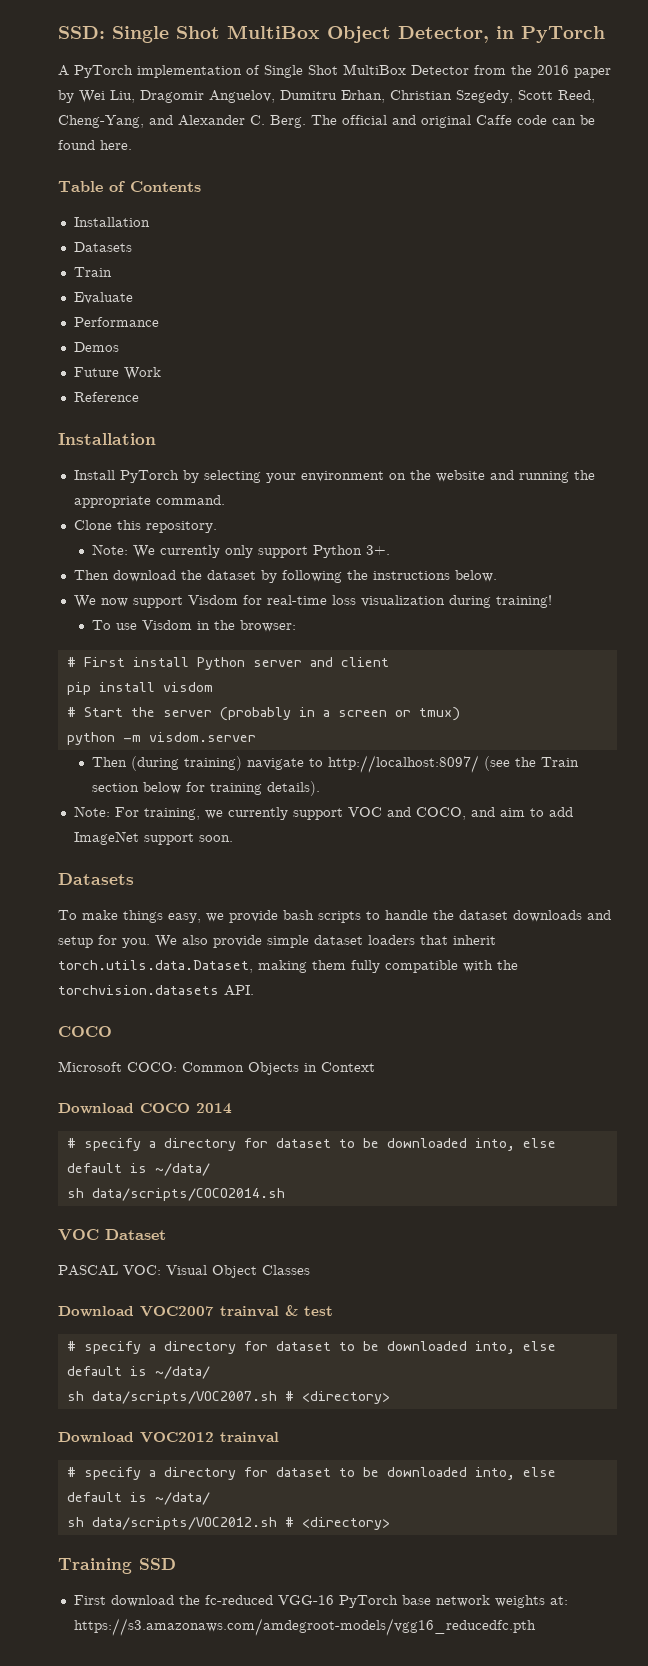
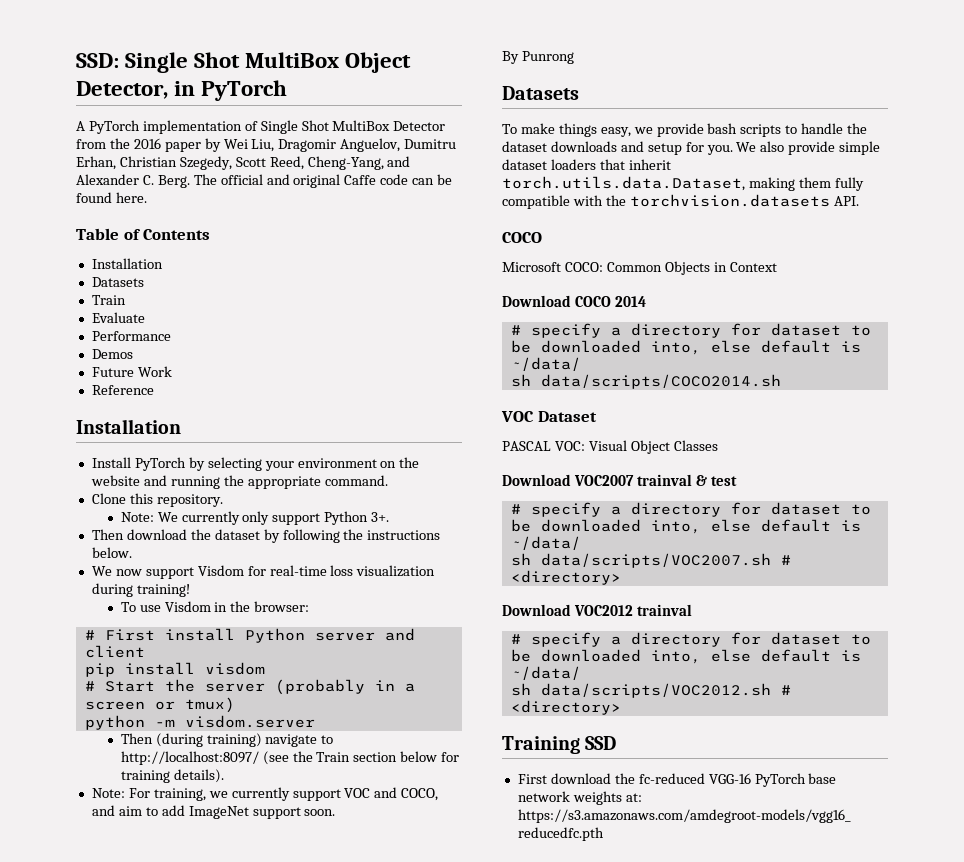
+ By Punrong

